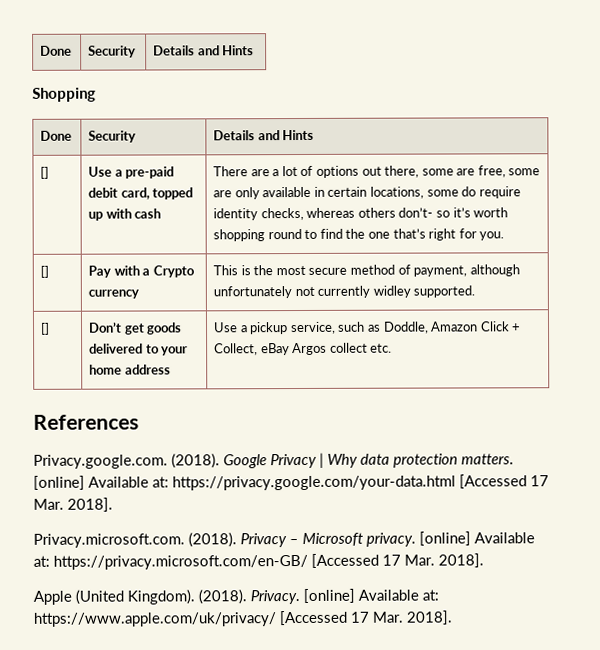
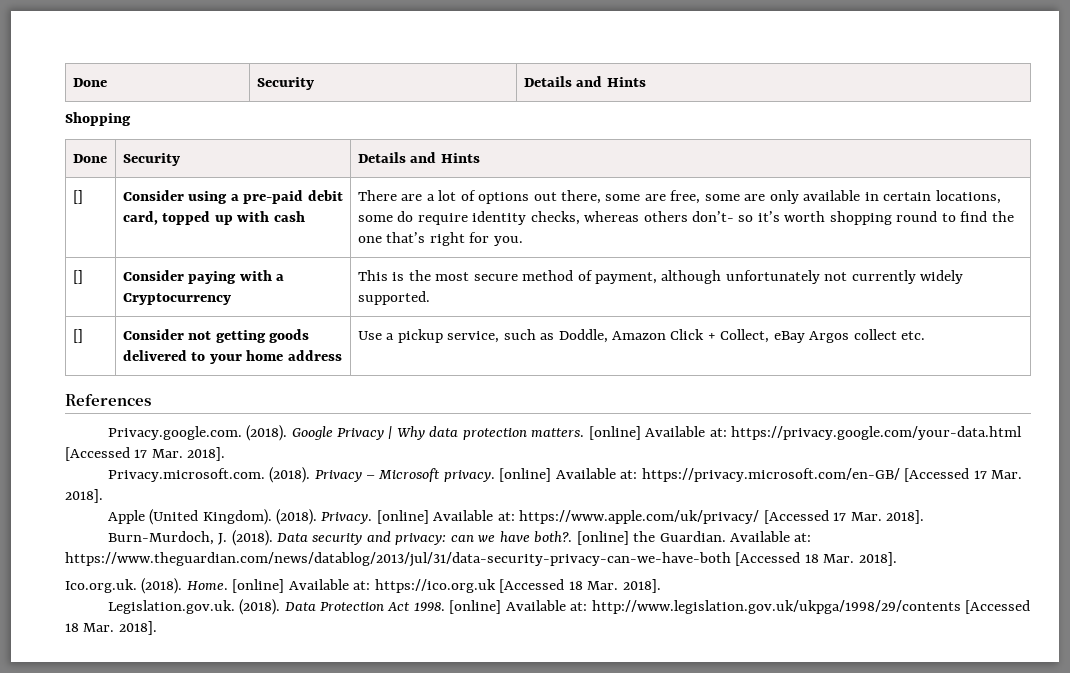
- Use a pre-paid debit card, topped up with cash
+ Consider using a pre-paid debit card, topped up with cash
- [] | Pay with a Crypto currency | This is the most secure method of payment, although unfortunately not currently widley supported.
+ [] | Consider paying with a Cryptocurrency | This is the most secure method of payment, although unfortunately not currently widely supported.
- [] | Don’t get goods delivered to your home address | Use a pickup service, such as Doddle, Amazon Click + Collect, eBay Argos collect etc.
+ [] | Consider not getting goods delivered to your home address | Use a pickup service, such as Doddle, Amazon Click + Collect, eBay Argos collect etc.
+ Burn-Murdoch, J. (2018). Data security and privacy: can we have both?. [online] the Guardian. Available at: https://www.theguardian.com/news/datablog/2013/jul/31/data-security-privacy-can-we-have-both [Accessed 18 Mar. 2018].
+ Ico.org.uk. (2018). Home. [online] Available at: https://ico.org.uk [Accessed 18 Mar. 2018].
+ Legislation.gov.uk. (2018). Data Protection Act 1998. [online] Available at: http://www.legislation.gov.uk/ukpga/1998/29/contents [Accessed 18 Mar. 2018].

